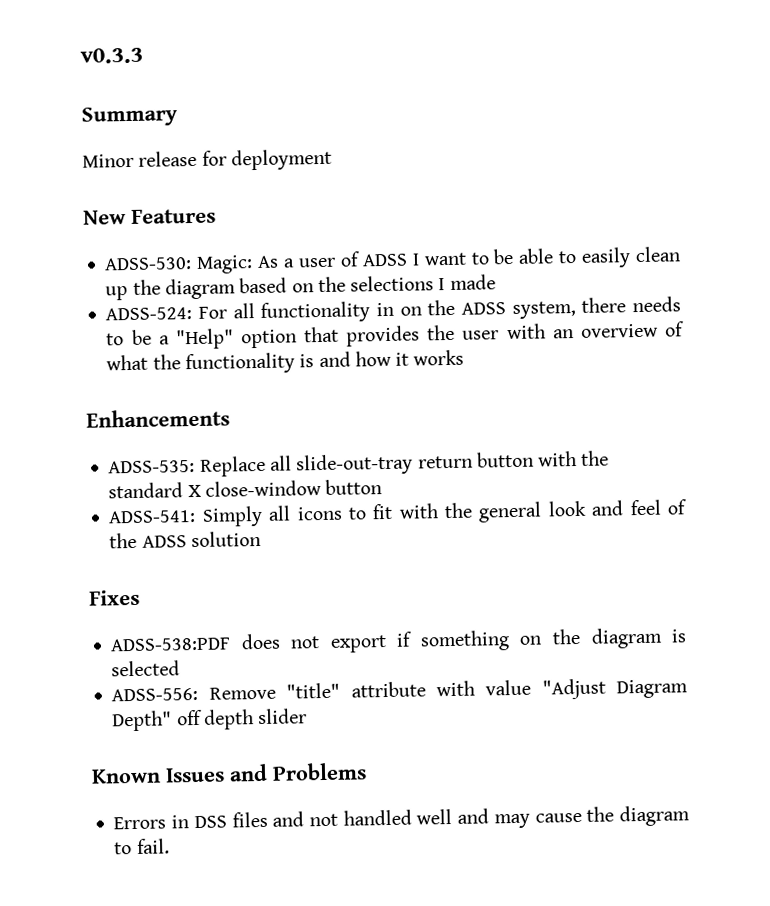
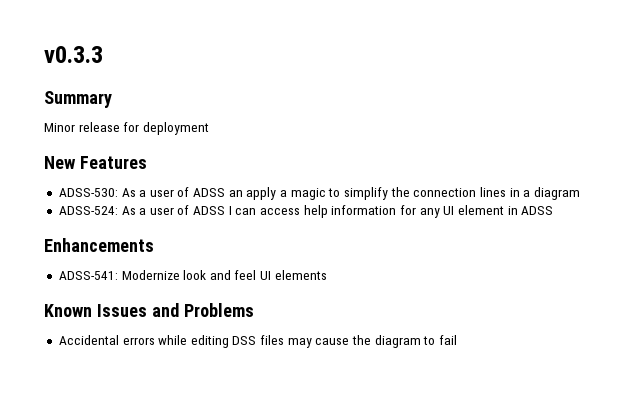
- ADSS-530: Magic: As a user of ADSS I want to be able to easily clean up the diagram based on the selections I made
- ADSS-524: For all functionality in on the ADSS system, there needs to be a "Help" option that provides the user with an overview of what the functionality is and how it works
+ ADSS-530: As a user of ADSS an apply a magic to simplify the connection lines in a diagram
+ ADSS-524: As a user of ADSS I can access help information for any UI element in ADSS
  Enhancements
- ADSS-535: Replace all slide-out-tray return button with the standard X close-window button
- ADSS-541: Simply all icons to fit with the general look and feel of the ADSS solution
- Fixes
- ADSS-538:PDF does not export if something on the diagram is selected
- ADSS-556: Remove "title" attribute with value "Adjust Diagram Depth" off depth slider
+ ADSS-541: Modernize look and feel UI elements
  Known Issues and Problems
- Errors in DSS files and not handled well and may cause the diagram to fail.
+ Accidental errors while editing DSS files may cause the diagram to fail

